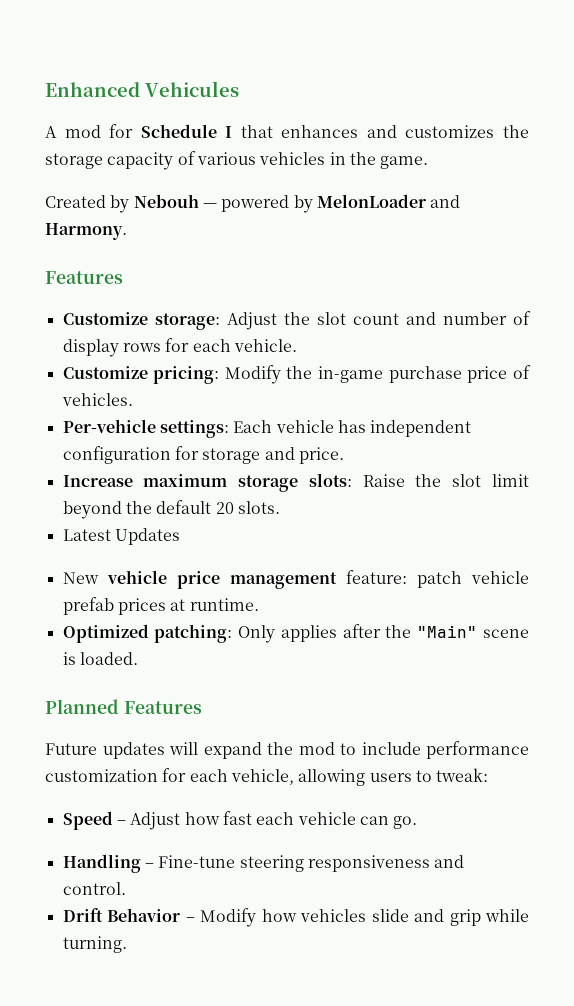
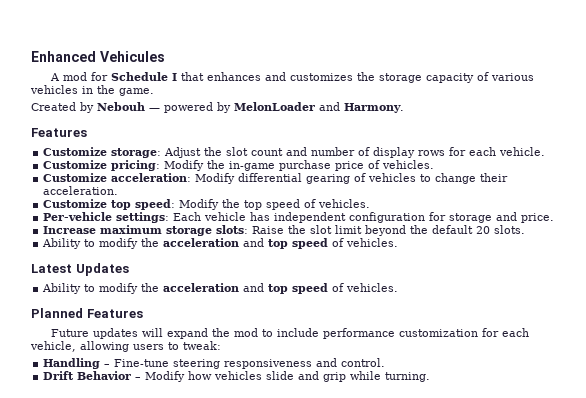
+ Customize acceleration: Modify differential gearing of vehicles to change their acceleration.
+ Customize top speed: Modify the top speed of vehicles.
  Increase maximum storage slots: Raise the slot limit beyond the default 20 slots.
+ Ability to modify the acceleration and top speed of vehicles.
  Latest Updates
- New vehicle price management feature: patch vehicle prefab prices at runtime.
- Optimized patching: Only applies after the "Main" scene is loaded.
+ Ability to modify the acceleration and top speed of vehicles.
- Speed – Adjust how fast each vehicle can go.

